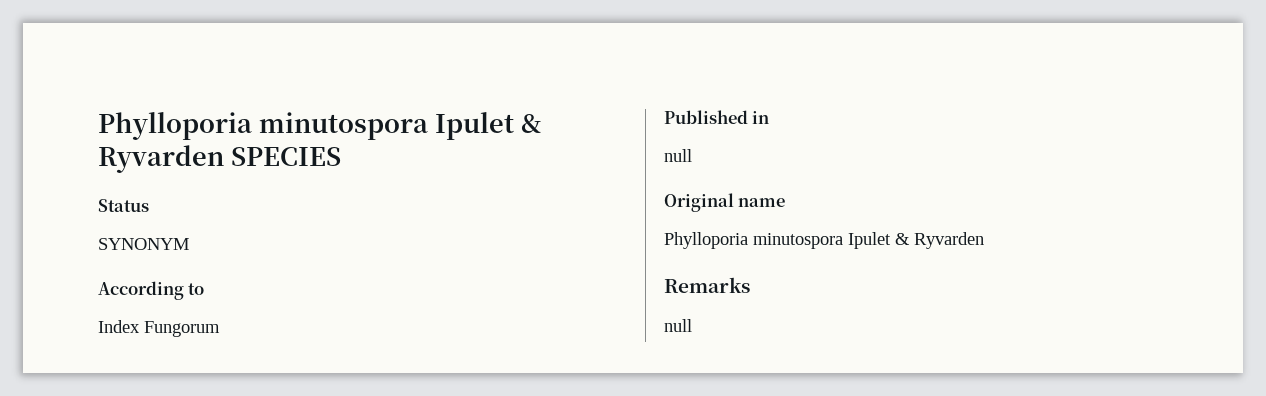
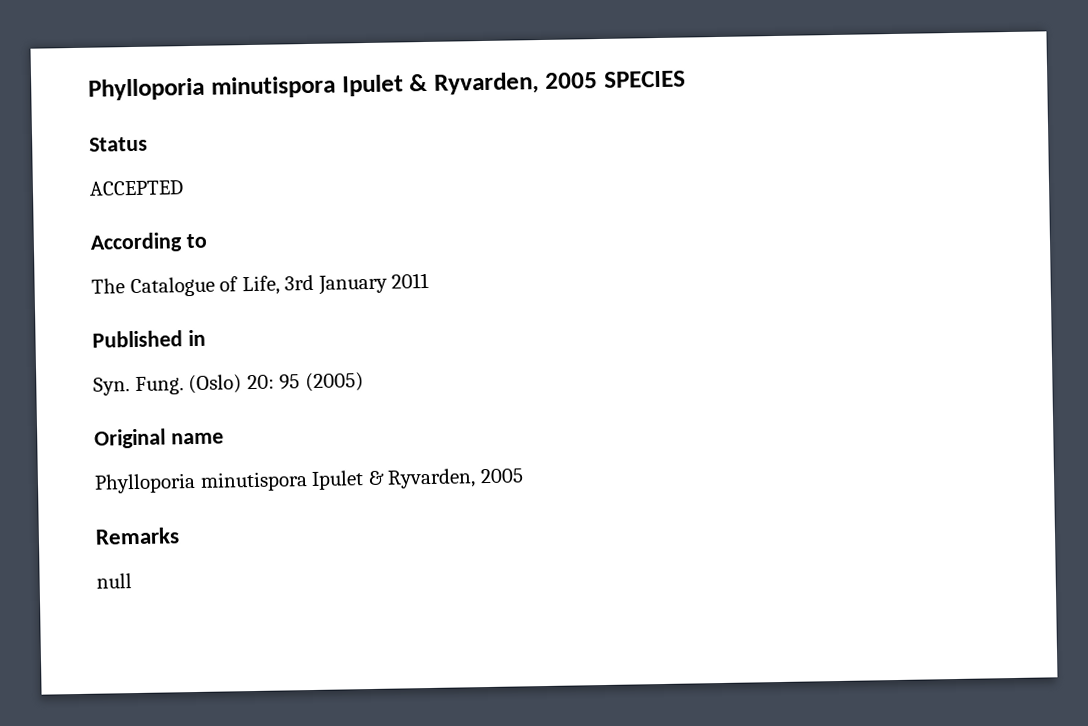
- Phylloporia minutospora Ipulet & Ryvarden SPECIES
+ Phylloporia minutispora Ipulet & Ryvarden, 2005 SPECIES
- SYNONYM
+ ACCEPTED
- Index Fungorum
+ The Catalogue of Life, 3rd January 2011
  Published in
- null
+ Syn. Fung. (Oslo) 20: 95 (2005)
  Original name
- Phylloporia minutospora Ipulet & Ryvarden
+ Phylloporia minutispora Ipulet & Ryvarden, 2005

